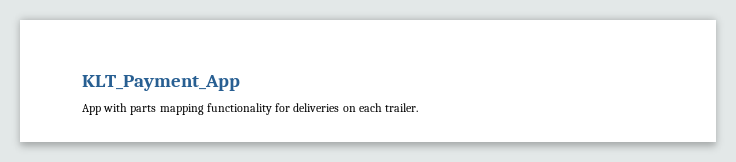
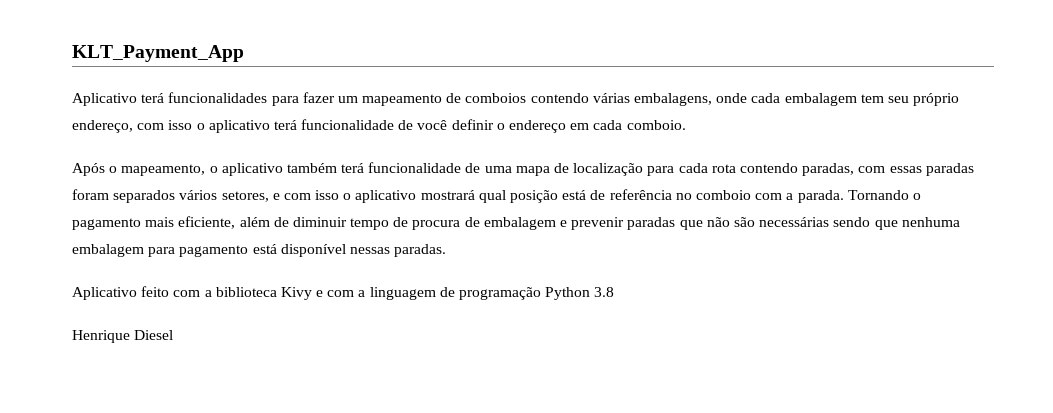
- App with parts mapping functionality for deliveries on each trailer.
+ Aplicativo terá funcionalidades para fazer um mapeamento de comboios contendo várias embalagens, onde cada embalagem tem seu próprio endereço, com isso o aplicativo terá funcionalidade de você definir o endereço em cada comboio.
+ Após o mapeamento, o aplicativo também terá funcionalidade de uma mapa de localização para cada rota contendo paradas, com essas paradas foram separados vários setores, e com isso o aplicativo mostrará qual posição está de referência no comboio com a parada. Tornando o pagamento mais eficiente, além de diminuir tempo de procura de embalagem e prevenir paradas que não são necessárias sendo que nenhuma embalagem para pagamento está disponível nessas paradas.
+ Aplicativo feito com a biblioteca Kivy e com a linguagem de programação Python 3.8
+ Henrique Diesel

